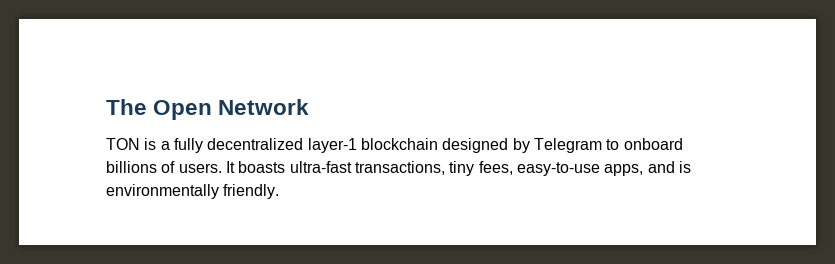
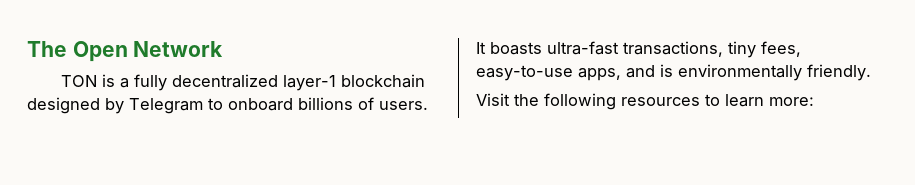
+ Visit the following resources to learn more:

